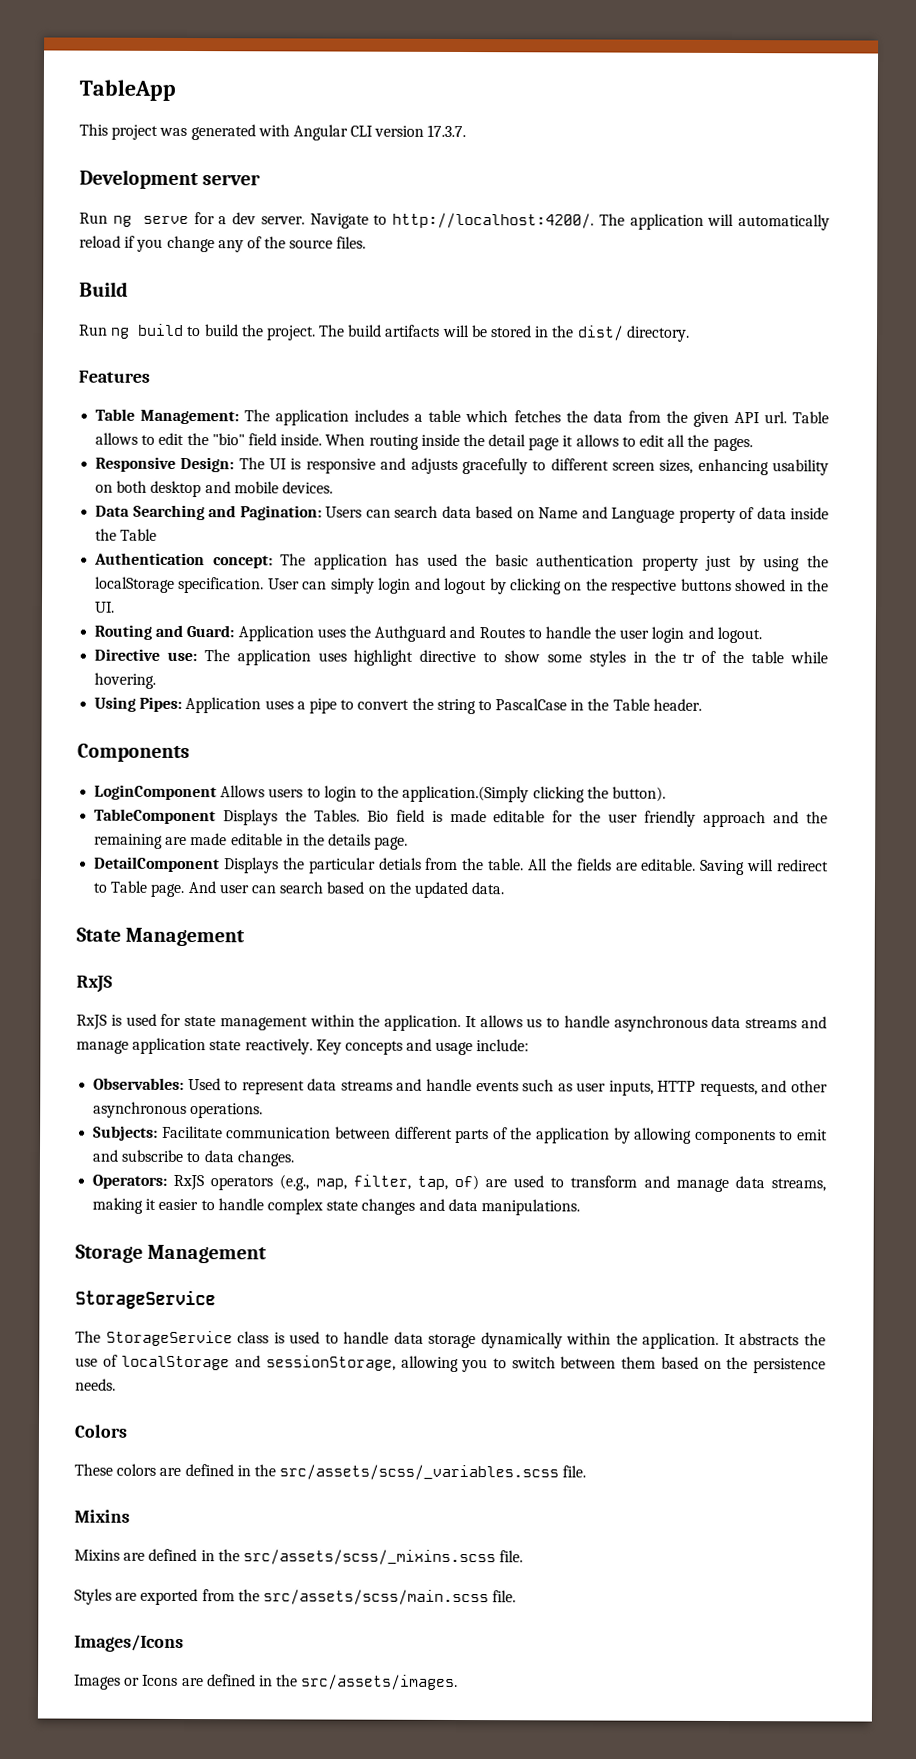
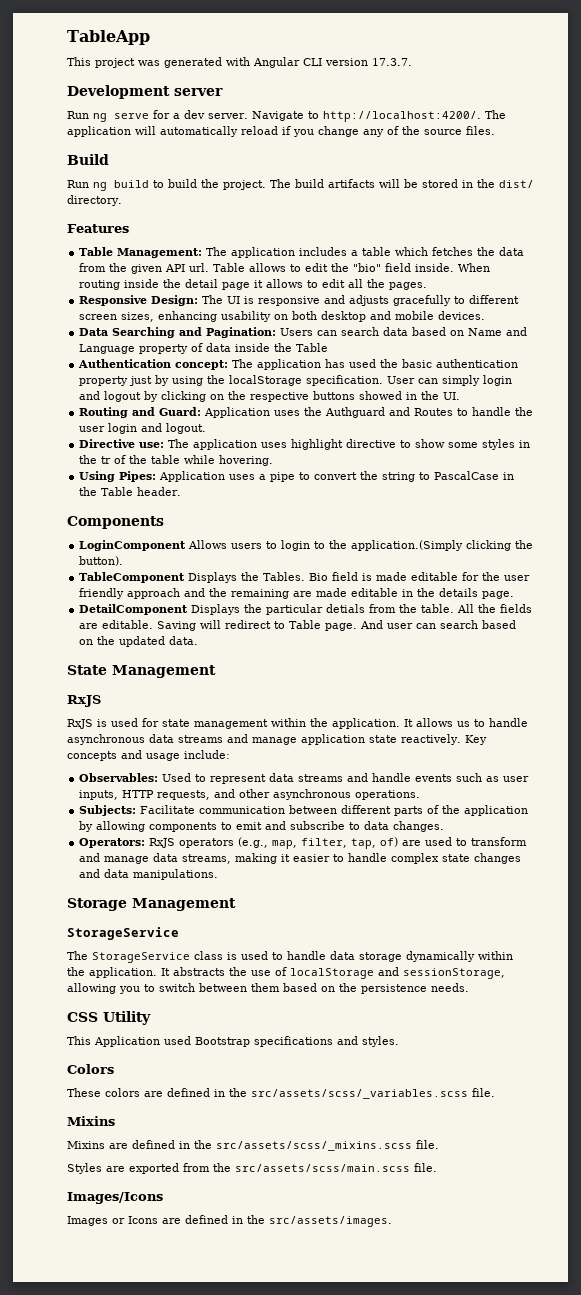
+ CSS Utility
+ This Application used Bootstrap specifications and styles.

